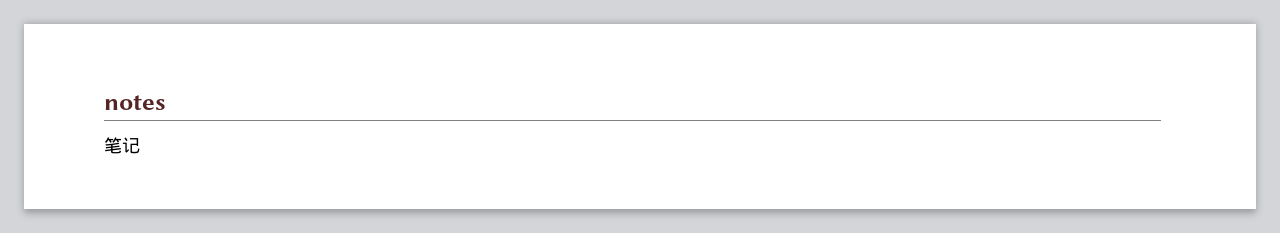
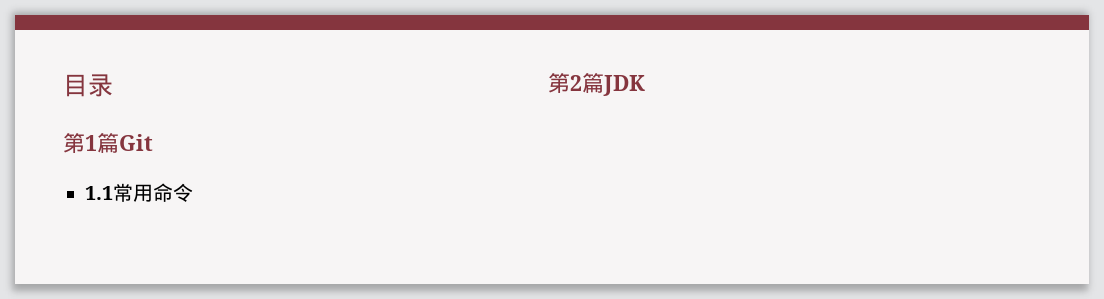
- notes
- 笔记
+ 目录
+ 第1篇Git
+ 1.1常用命令
+ 第2篇JDK

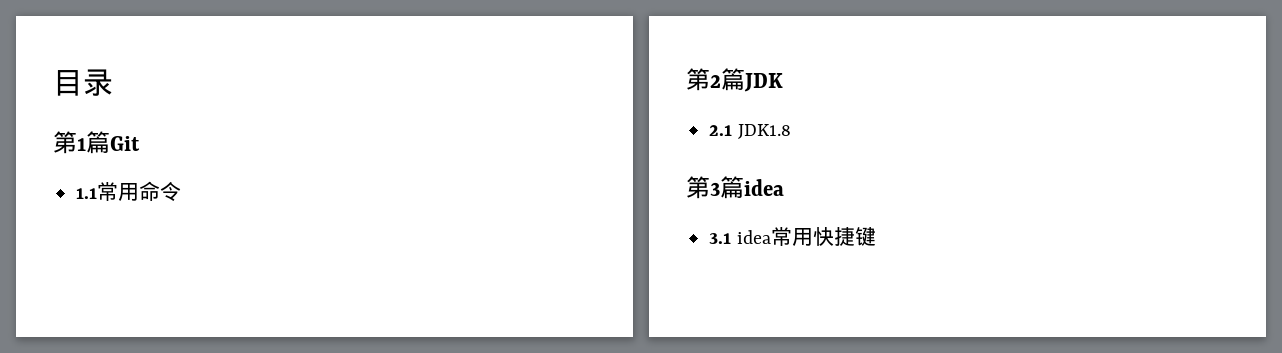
+ 2.1 JDK1.8
+ 第3篇idea
+ 3.1 idea常用快捷键

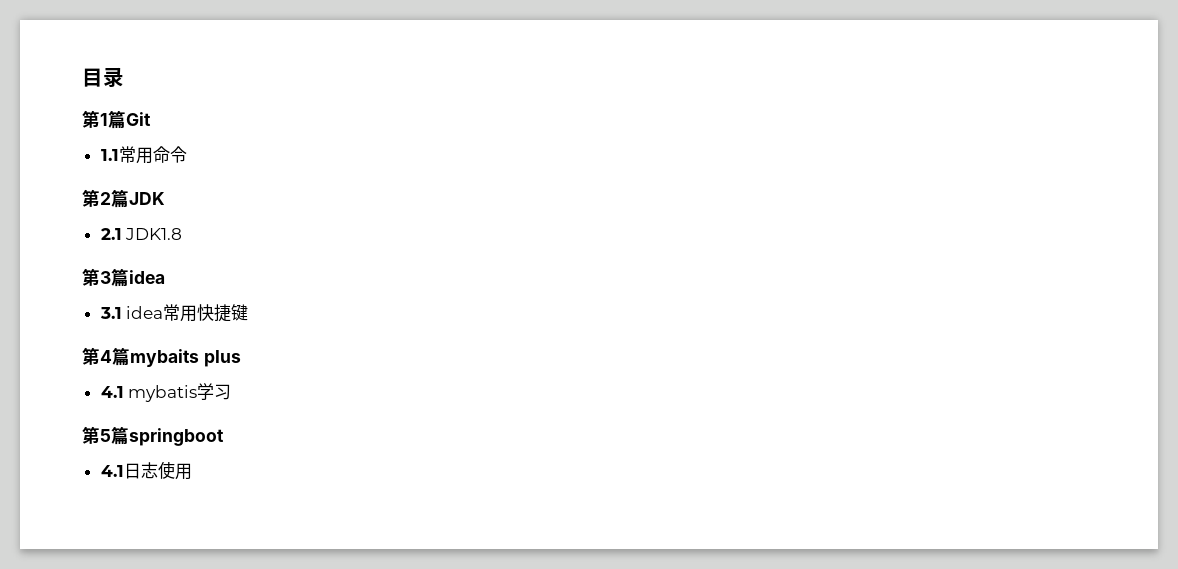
+ 第4篇mybaits plus
+ 4.1 mybatis学习
+ 第5篇springboot
+ 4.1日志使用

